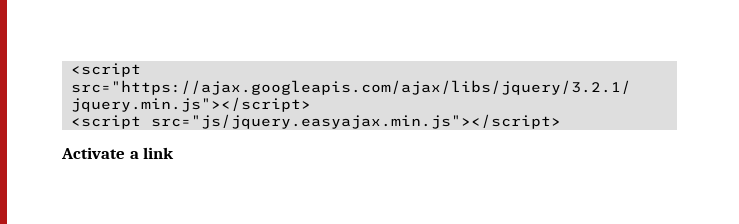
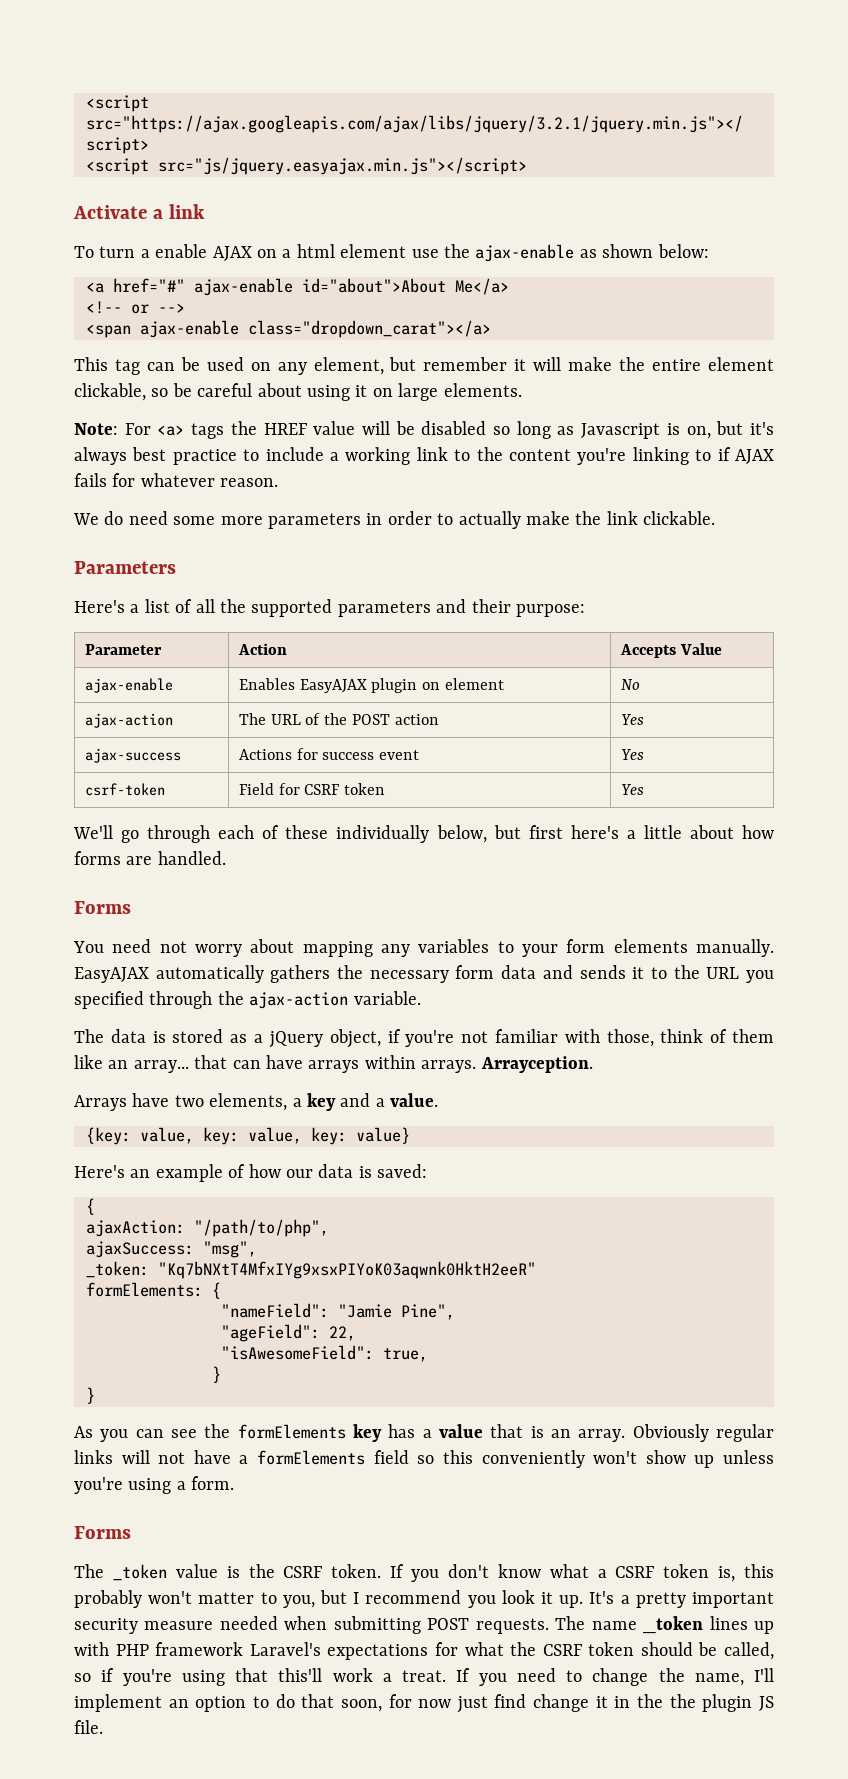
+ To turn a enable AJAX on a html element use the ajax-enable as shown below:
+ <a href="#" ajax-enable id="about">About Me</a>
+ <!-- or -->
+ <span ajax-enable class="dropdown_carat"></a>
+ This tag can be used on any element, but remember it will make the entire element clickable, so be careful about using it on large elements.
+ Note: For <a> tags the HREF value will be disabled so long as Javascript is on, but it's always best practice to include a working link to the content you're linking to if AJAX fails for whatever reason.
+ We do need some more parameters in order to actually make the link clickable.
+ Parameters
+ Here's a list of all the supported parameters and their purpose:
+ Parameter | Action | Accepts Value
+ ajax-enable | Enables EasyAJAX plugin on element | No
+ ajax-action | The URL of the POST action | Yes
+ ajax-success | Actions for success event | Yes
+ csrf-token | Field for CSRF token | Yes
+ We'll go through each of these individually below, but first here's a little about how forms are handled.
+ Forms
+ You need not worry about mapping any variables to your form elements manually. EasyAJAX automatically gathers the necessary form data and sends it to the URL you specified through the ajax-action variable.
+ The data is stored as a jQuery object, if you're not familiar with those, think of them like an array... that can have arrays within arrays. Arrayception.
+ Arrays have two elements, a key and a value.
+ {key: value, key: value, key: value}
+ Here's an example of how our data is saved:
+ {
+ ajaxAction: "/path/to/php",
+ ajaxSuccess: "msg",
+ _token: "Kq7bNXtT4MfxIYg9xsxPIYoK03aqwnk0HktH2eeR"
+ formElements: {
+ "nameField": "Jamie Pine",
+ "ageField": 22,
+ "isAwesomeField": true,
+ }
+ }
+ As you can see the formElements key has a value that is an array. Obviously regular links will not have a formElements field so this conveniently won't show up unless you're using a form.
+ Forms
+ The _token value is the CSRF token. If you don't know what a CSRF token is, this probably won't matter to you, but I recommend you look it up. It's a pretty important security measure needed when submitting POST requests. The name _token lines up with PHP framework Laravel's expectations for what the CSRF token should be called, so if you're using that this'll work a treat. If you need to change the name, I'll implement an option to do that soon, for now just find change it in the the plugin JS file.

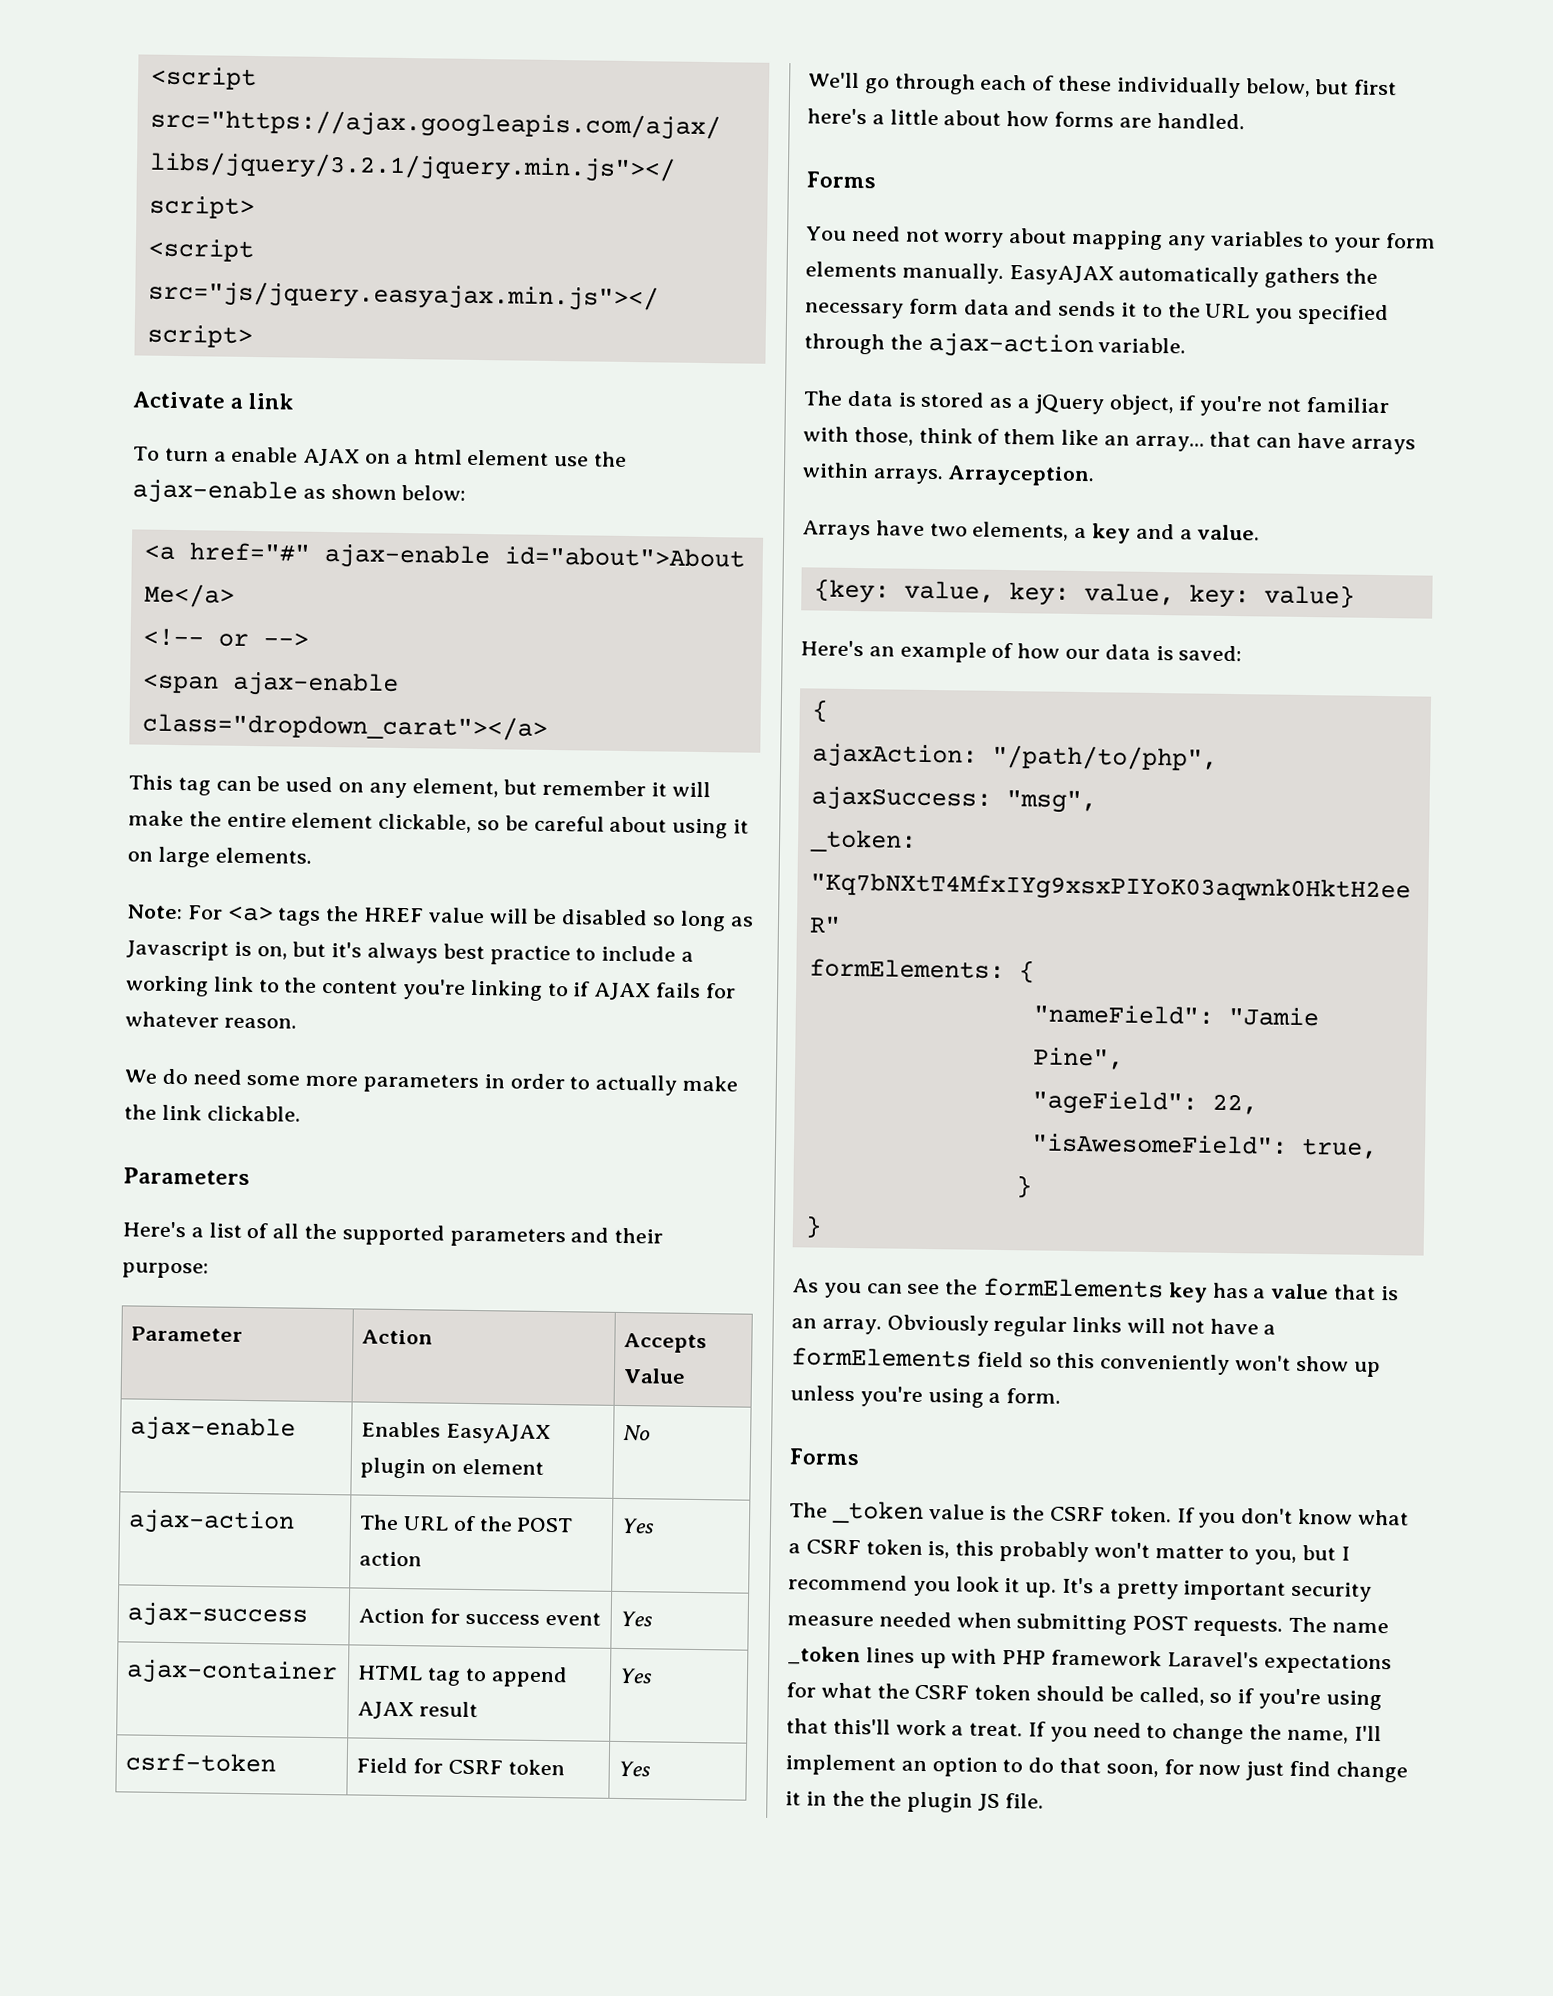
- ajax-success | Actions for success event | Yes
+ ajax-success | Action for success event | Yes
+ ajax-container | HTML tag to append AJAX result | Yes

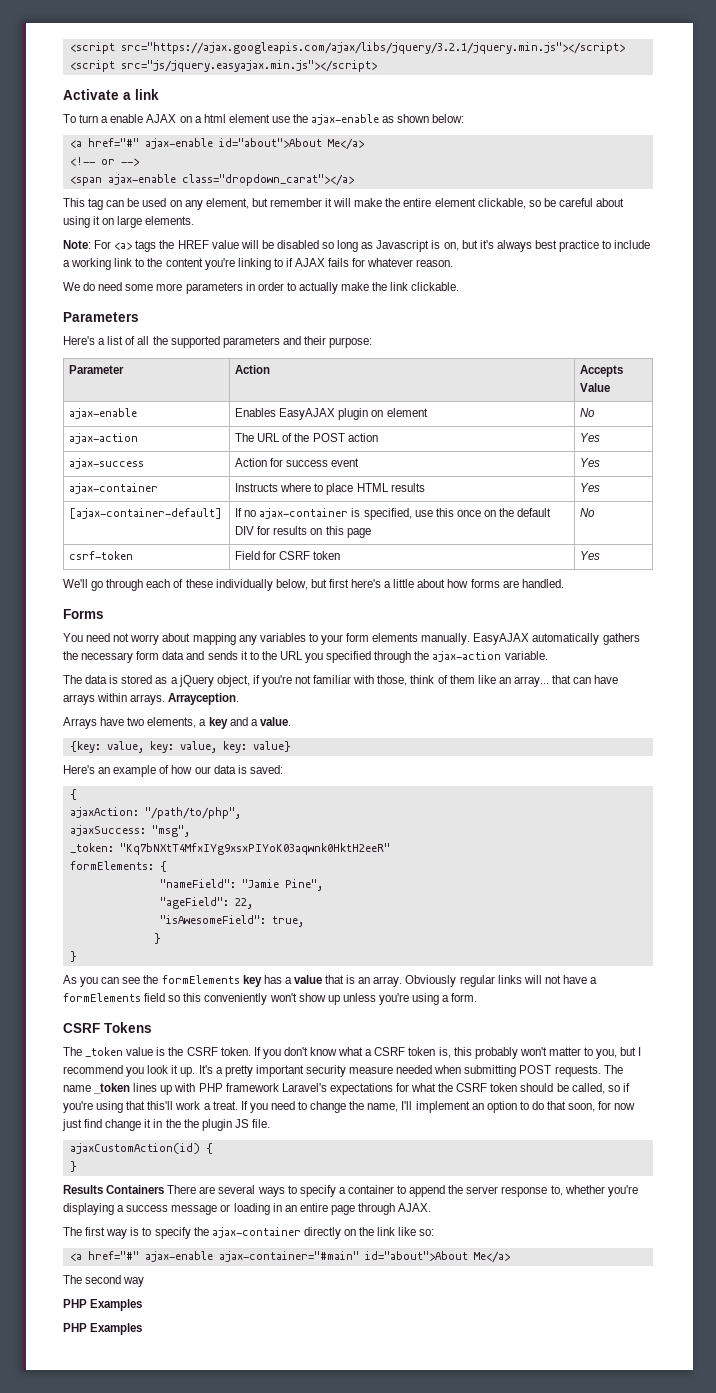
- ajax-container | HTML tag to append AJAX result | Yes
+ ajax-container | Instructs where to place HTML results | Yes
+ [ajax-container-default] | If no ajax-container is specified, use this once on the default DIV for results on this page | No
  Obviously regular links will not have a formElements field so this conveniently won't show up unless you're using a form.
- Forms
+ CSRF Tokens
+ ajaxCustomAction(id) {
+ }
+ Results Containers There are several ways to specify a container to append the server response to, whether you're displaying a success message or loading in an entire page through AJAX.
+ The first way is to specify the ajax-container directly on the link like so:
+ <a href="#" ajax-enable ajax-container="#main" id="about">About Me</a>
+ The second way
+ PHP Examples
+ PHP Examples

